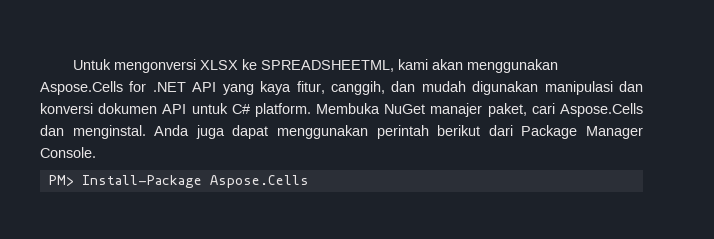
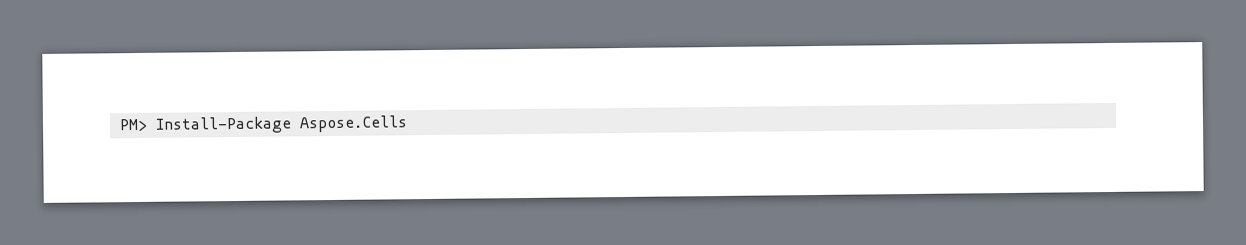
- Untuk mengonversi XLSX ke SPREADSHEETML, kami akan menggunakan Aspose.Cells for .NET API yang kaya fitur, canggih, dan mudah digunakan manipulasi dan konversi dokumen API untuk C# platform. Membuka NuGet manajer paket, cari Aspose.Cells dan menginstal. Anda juga dapat menggunakan perintah berikut dari Package Manager Console.

